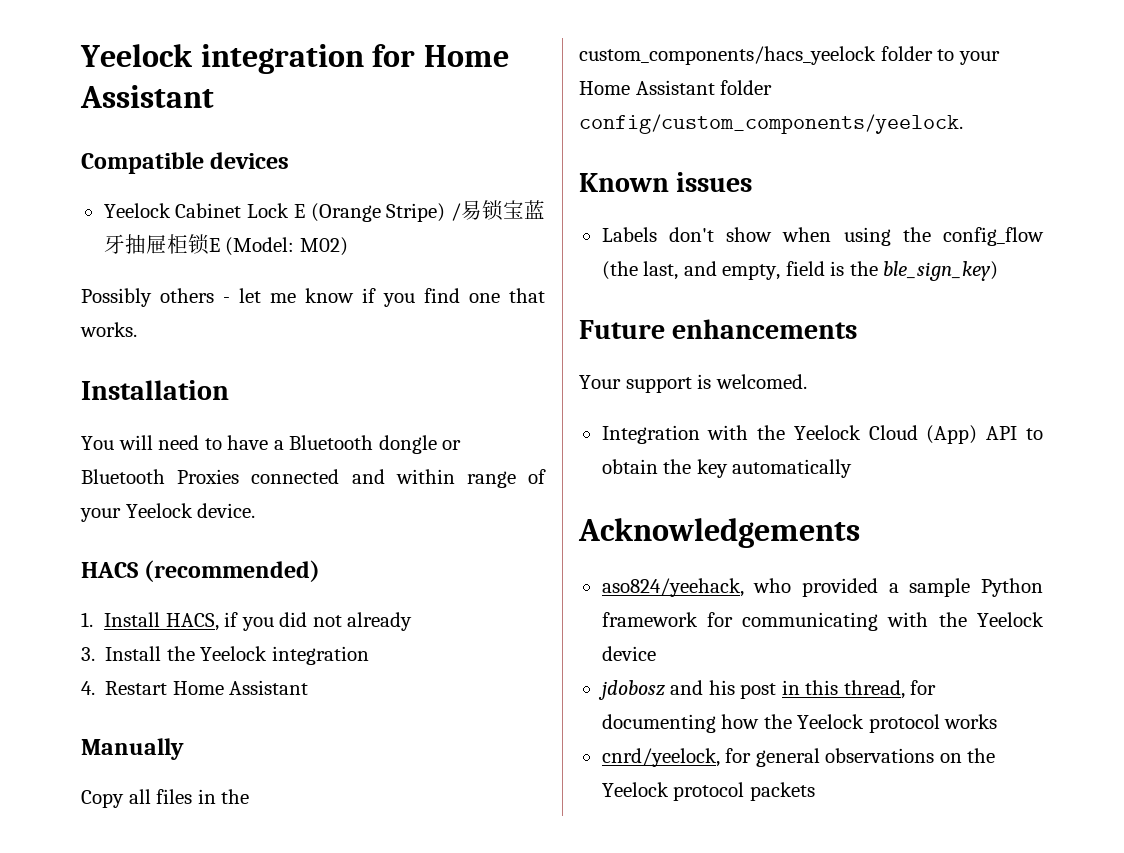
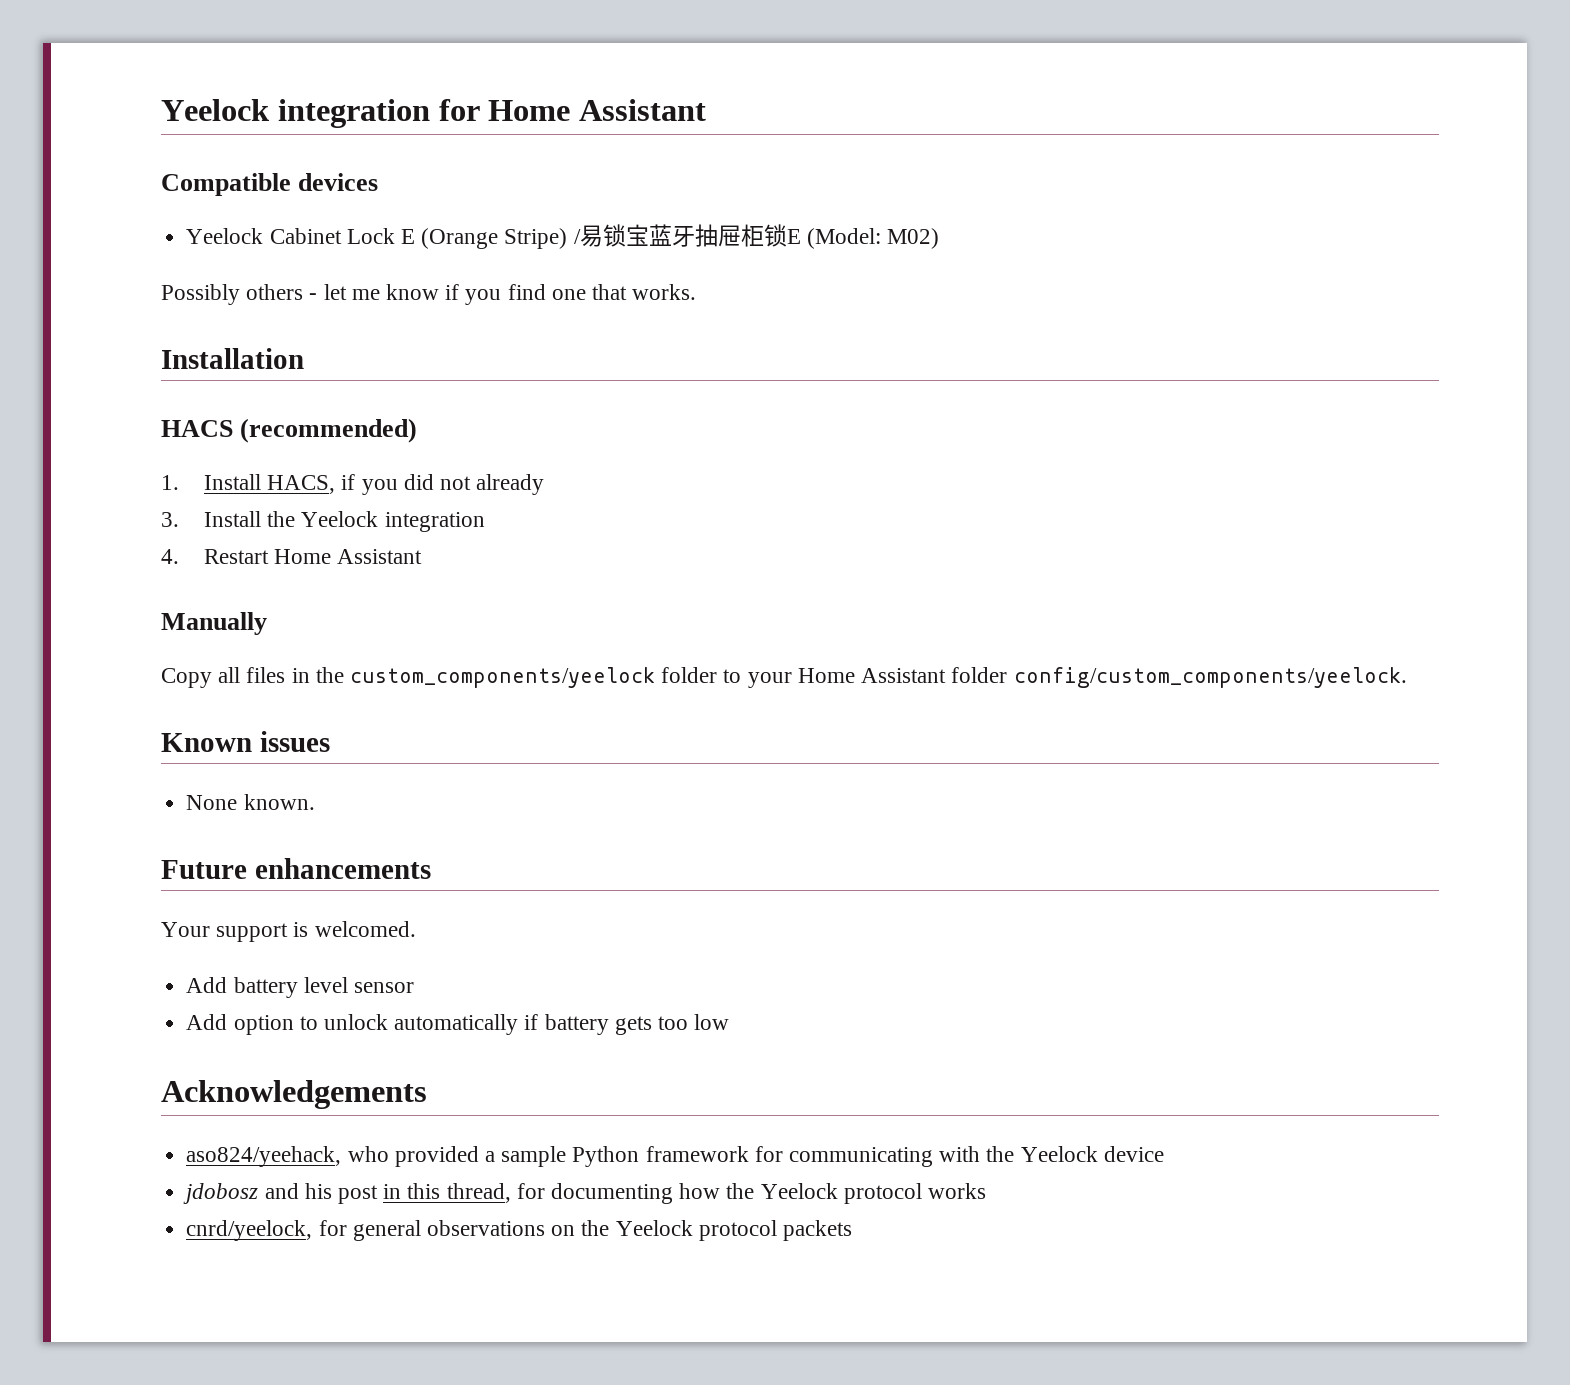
- You will need to have a Bluetooth dongle or Bluetooth Proxies connected and within range of your Yeelock device.
- Copy all files in the custom_components/hacs_yeelock folder to your Home Assistant folder config/custom_components/yeelock.
+ Copy all files in the custom_components/yeelock folder to your Home Assistant folder config/custom_components/yeelock.
- Labels don't show when using the config_flow (the last, and empty, field is the ble_sign_key)
+ None known.
- Integration with the Yeelock Cloud (App) API to obtain the key automatically
+ Add battery level sensor
+ Add option to unlock automatically if battery gets too low

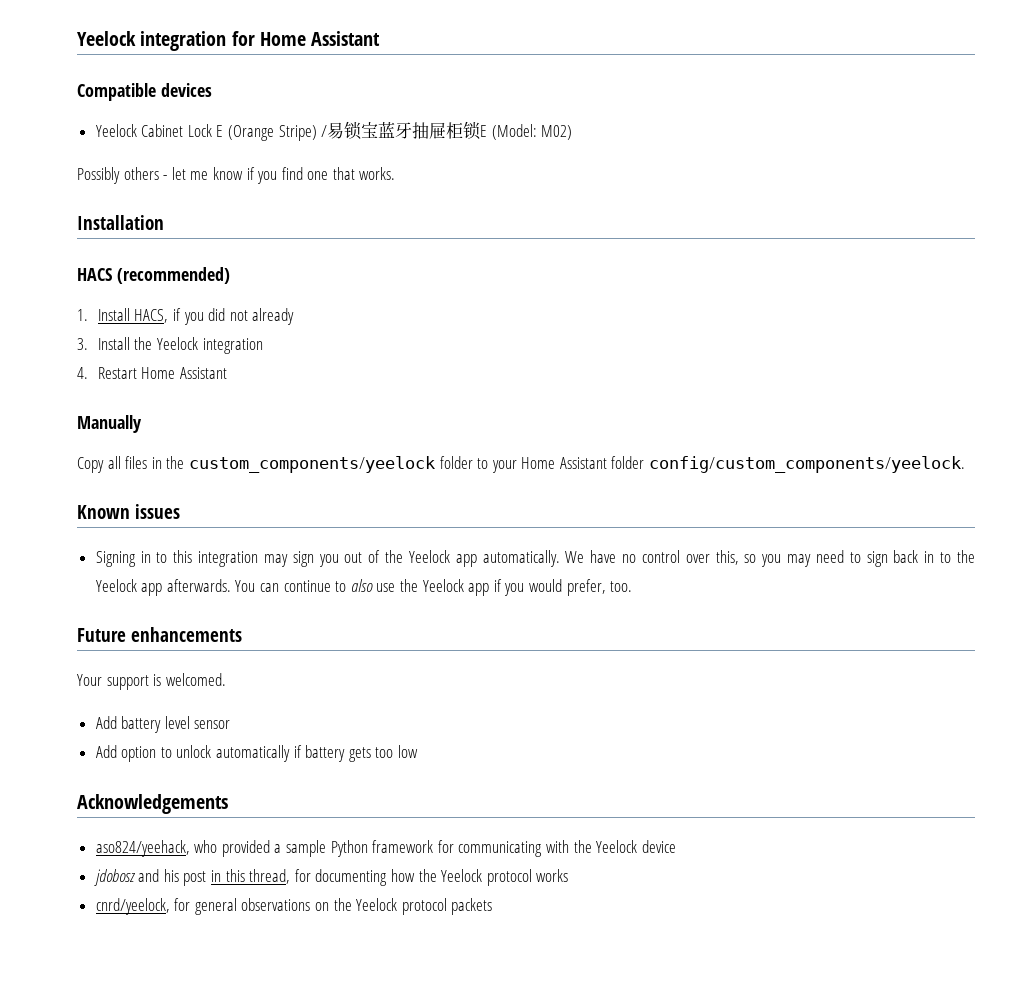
- None known.
+ Signing in to this integration may sign you out of the Yeelock app automatically. We have no control over this, so you may need to sign back in to the Yeelock app afterwards. You can continue to also use the Yeelock app if you would prefer, too.

